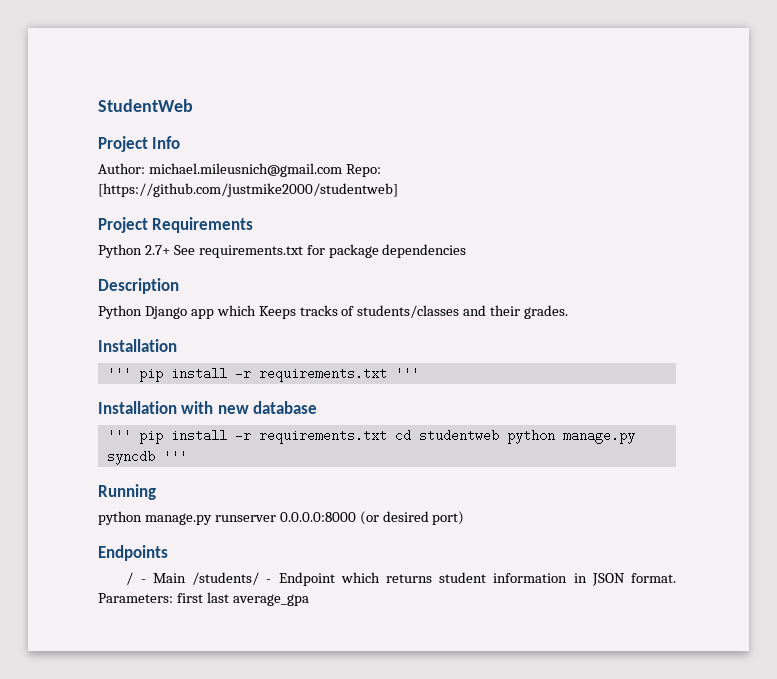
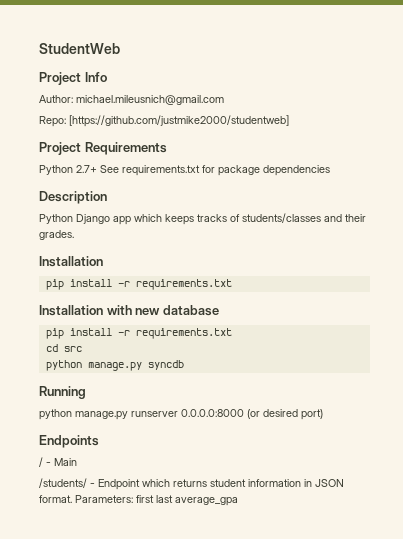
- Author: michael.mileusnich@gmail.com Repo: [https://github.com/justmike2000/studentweb]
+ Author: michael.mileusnich@gmail.com
+ Repo: [https://github.com/justmike2000/studentweb]
- Python Django app which Keeps tracks of students/classes and their grades.
+ Python Django app which keeps tracks of students/classes and their grades.
  Installation
- ''' pip install -r requirements.txt '''
+ pip install -r requirements.txt
  Installation with new database
- ''' pip install -r requirements.txt cd studentweb python manage.py syncdb '''
+ pip install -r requirements.txt
+ cd src
+ python manage.py syncdb
- / - Main /students/ - Endpoint which returns student information in JSON format.
+ / - Main
+ /students/ - Endpoint which returns student information in JSON format.

